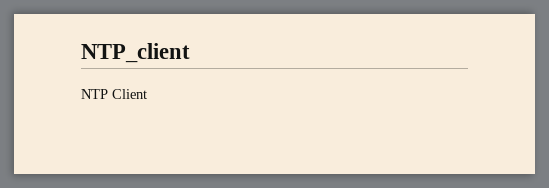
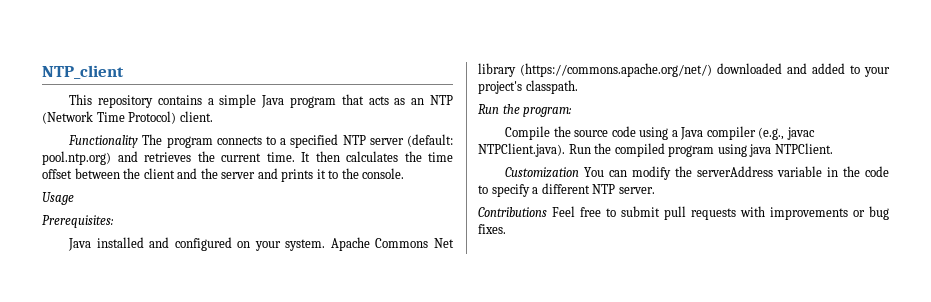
- NTP Client
+ This repository contains a simple Java program that acts as an NTP (Network Time Protocol) client.
+ Functionality The program connects to a specified NTP server (default: pool.ntp.org) and retrieves the current time. It then calculates the time offset between the client and the server and prints it to the console.
+ Usage
+ Prerequisites:
+ Java installed and configured on your system. Apache Commons Net library (https://commons.apache.org/net/) downloaded and added to your project's classpath.
+ Run the program:
+ Compile the source code using a Java compiler (e.g., javac NTPClient.java). Run the compiled program using java NTPClient.
+ Customization You can modify the serverAddress variable in the code to specify a different NTP server.
+ Contributions Feel free to submit pull requests with improvements or bug fixes.

